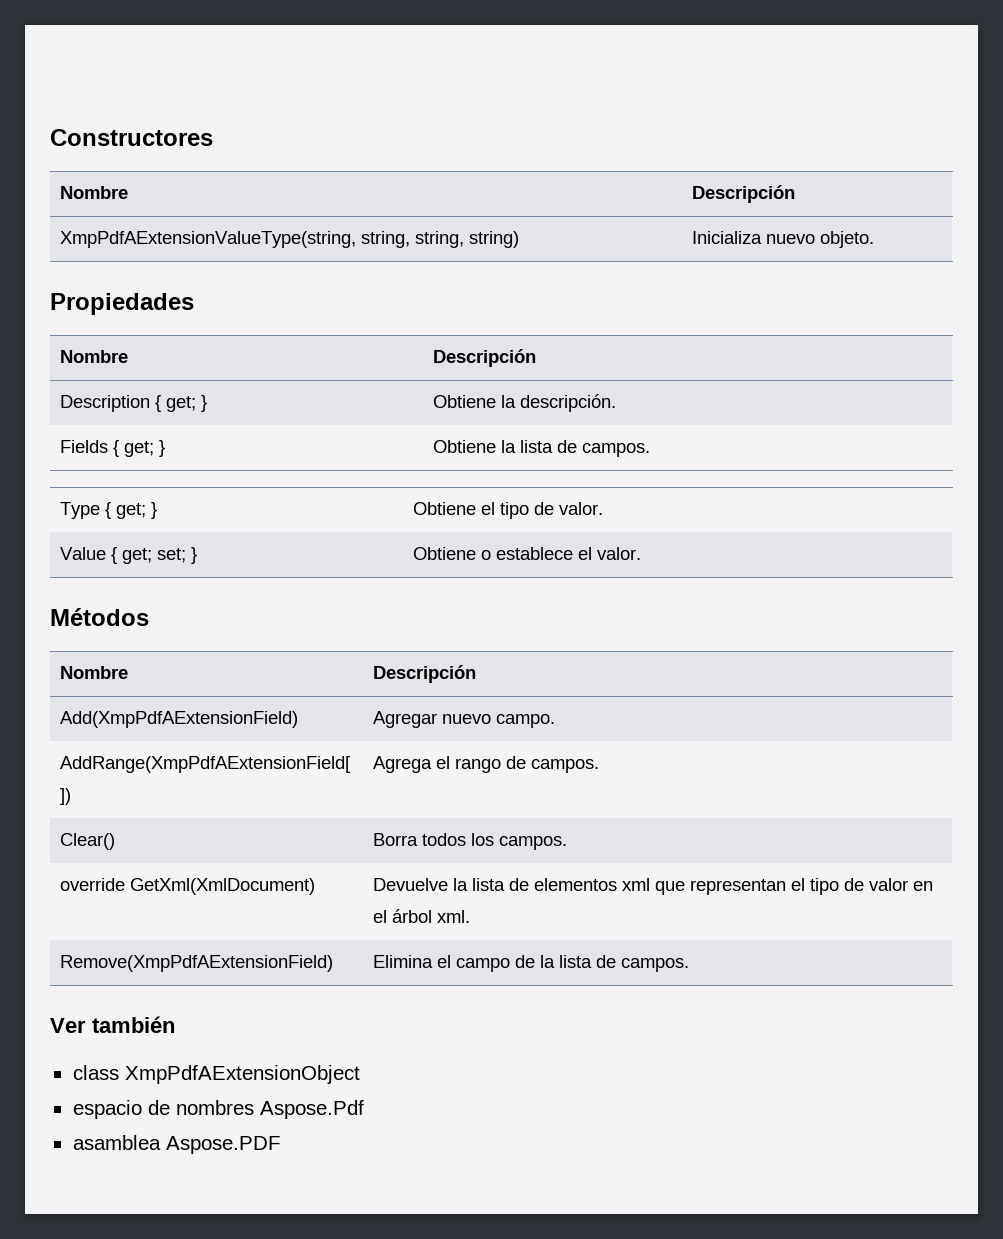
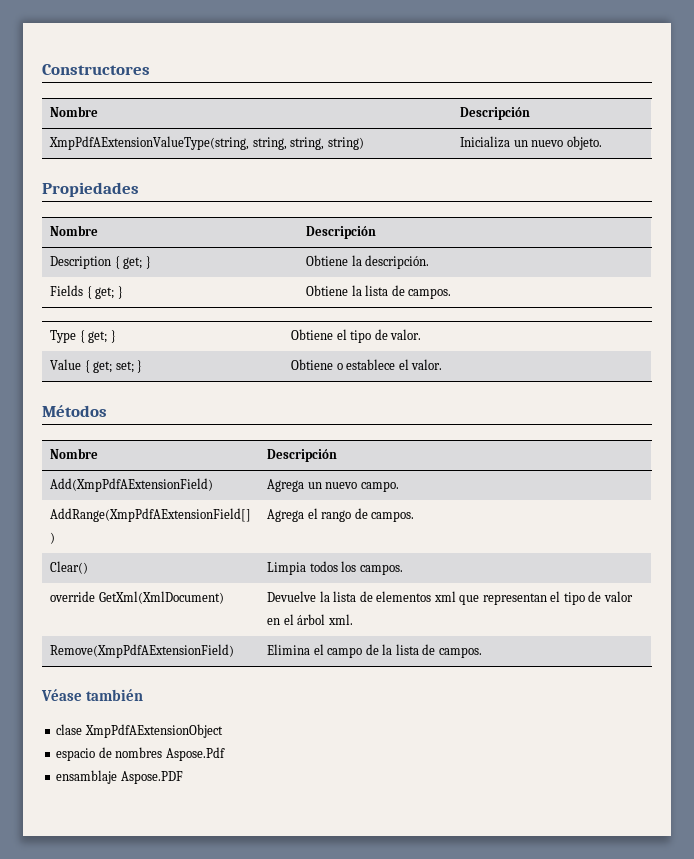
- XmpPdfAExtensionValueType(string, string, string, string) | Inicializa nuevo objeto.
+ XmpPdfAExtensionValueType(string, string, string, string) | Inicializa un nuevo objeto.
- Add(XmpPdfAExtensionField) | Agregar nuevo campo.
+ Add(XmpPdfAExtensionField) | Agrega un nuevo campo.
- Clear() | Borra todos los campos.
+ Clear() | Limpia todos los campos.
- Ver también
+ Véase también
- class XmpPdfAExtensionObject
+ clase XmpPdfAExtensionObject
- asamblea Aspose.PDF
+ ensamblaje Aspose.PDF

